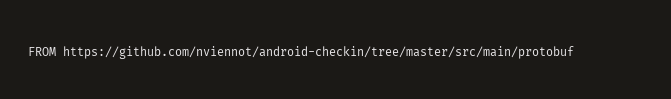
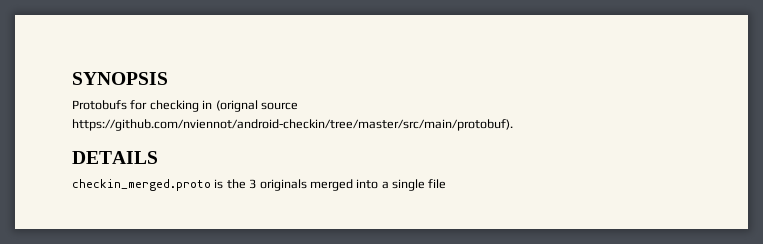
- FROM https://github.com/nviennot/android-checkin/tree/master/src/main/protobuf
+ SYNOPSIS
+ Protobufs for checking in (orignal source https://github.com/nviennot/android-checkin/tree/master/src/main/protobuf).
+ DETAILS
+ checkin_merged.proto is the 3 originals merged into a single file

